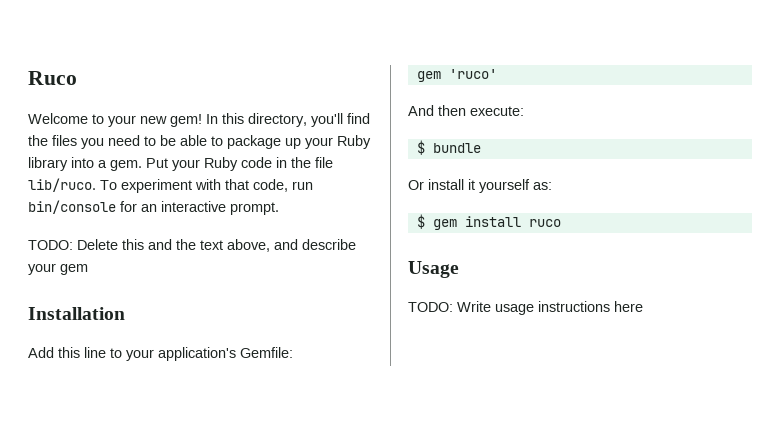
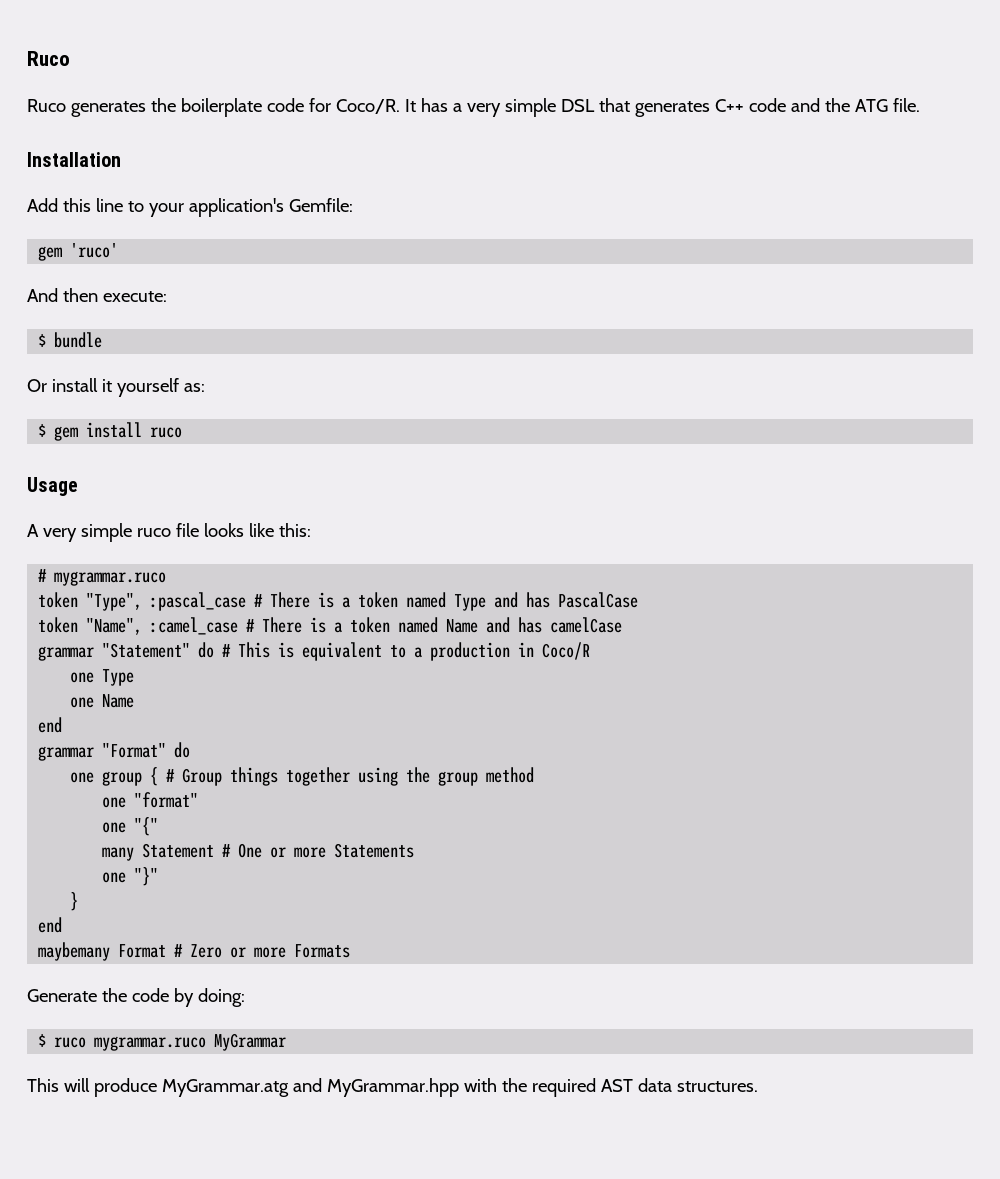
- Welcome to your new gem! In this directory, you'll find the files you need to be able to package up your Ruby library into a gem. Put your Ruby code in the file lib/ruco. To experiment with that code, run bin/console for an interactive prompt.
- TODO: Delete this and the text above, and describe your gem
+ Ruco generates the boilerplate code for Coco/R. It has a very simple DSL that generates C++ code and the ATG file.
- TODO: Write usage instructions here
+ A very simple ruco file looks like this:
+ # mygrammar.ruco
+ token "Type", :pascal_case # There is a token named Type and has PascalCase
+ token "Name", :camel_case # There is a token named Name and has camelCase
+ grammar "Statement" do # This is equivalent to a production in Coco/R
+ one Type
+ one Name
+ end
+ grammar "Format" do
+ one group { # Group things together using the group method
+ one "format"
+ one "{"
+ many Statement # One or more Statements
+ one "}"
+ }
+ end
+ maybemany Format # Zero or more Formats
+ Generate the code by doing:
+ $ ruco mygrammar.ruco MyGrammar
+ This will produce MyGrammar.atg and MyGrammar.hpp with the required AST data structures.

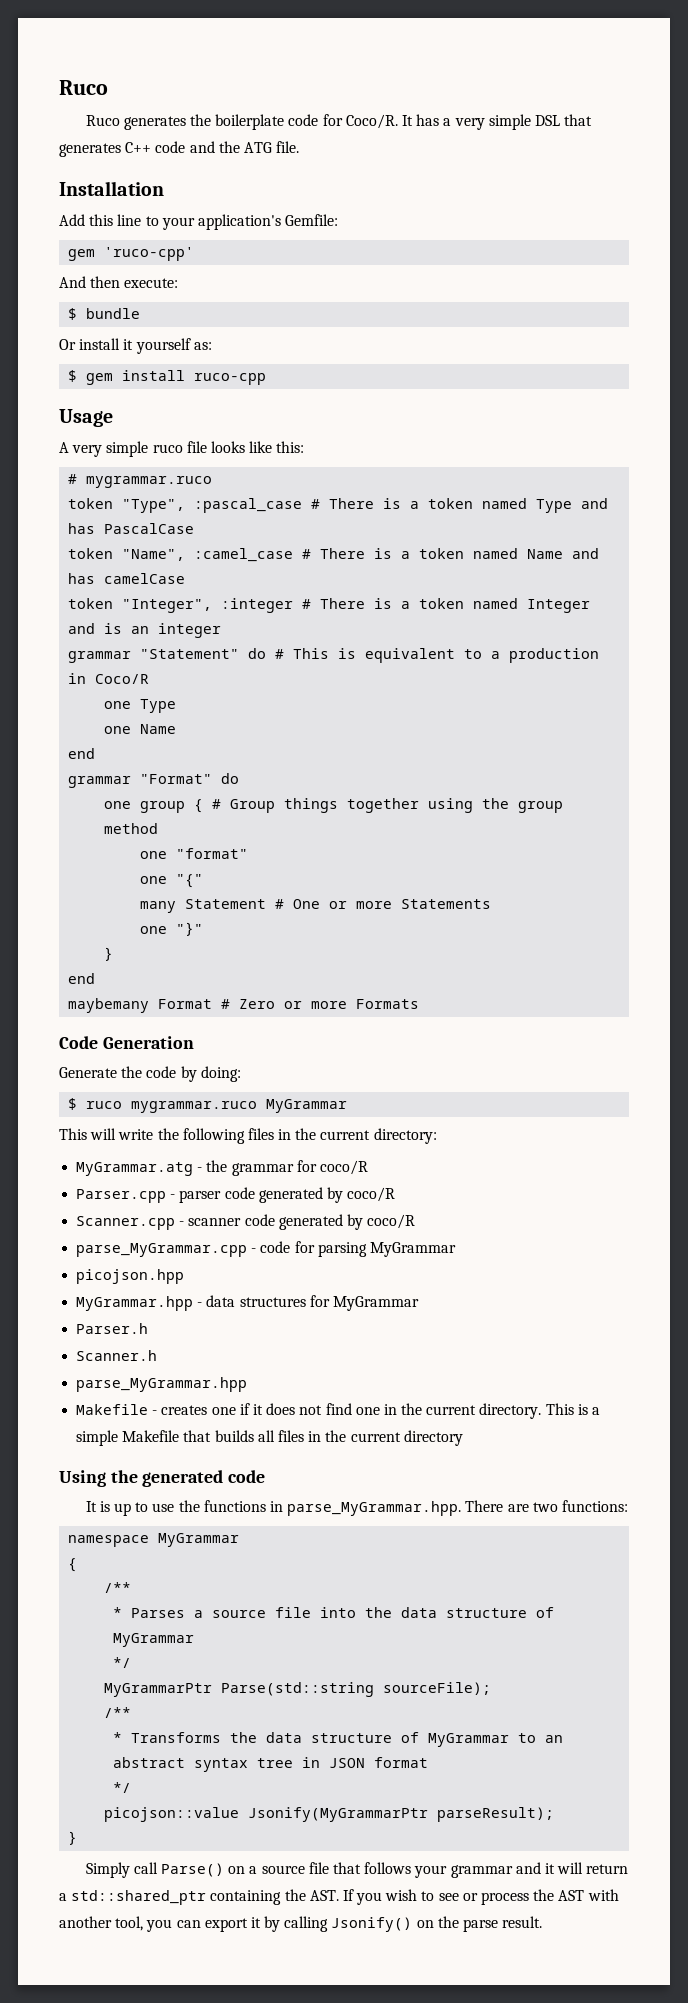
- gem 'ruco'
+ gem 'ruco-cpp'
- $ gem install ruco
+ $ gem install ruco-cpp
+ token "Integer", :integer # There is a token named Integer and is an integer
+ Code Generation
- This will produce MyGrammar.atg and MyGrammar.hpp with the required AST data structures.
+ This will write the following files in the current directory:
+ MyGrammar.atg - the grammar for coco/R
+ Parser.cpp - parser code generated by coco/R
+ Scanner.cpp - scanner code generated by coco/R
+ parse_MyGrammar.cpp - code for parsing MyGrammar
+ picojson.hpp
+ MyGrammar.hpp - data structures for MyGrammar
+ Parser.h
+ Scanner.h
+ parse_MyGrammar.hpp
+ Makefile - creates one if it does not find one in the current directory. This is a simple Makefile that builds all files in the current directory
+ Using the generated code
+ It is up to use the functions in parse_MyGrammar.hpp. There are two functions:
+ namespace MyGrammar
+ {
+ /**
+ * Parses a source file into the data structure of MyGrammar
+ */
+ MyGrammarPtr Parse(std::string sourceFile);
+ /**
+ * Transforms the data structure of MyGrammar to an abstract syntax tree in JSON format
+ */
+ picojson::value Jsonify(MyGrammarPtr parseResult);
+ }
+ Simply call Parse() on a source file that follows your grammar and it will return a std::shared_ptr containing the AST. If you wish to see or process the AST with another tool, you can export it by calling Jsonify() on the parse result.

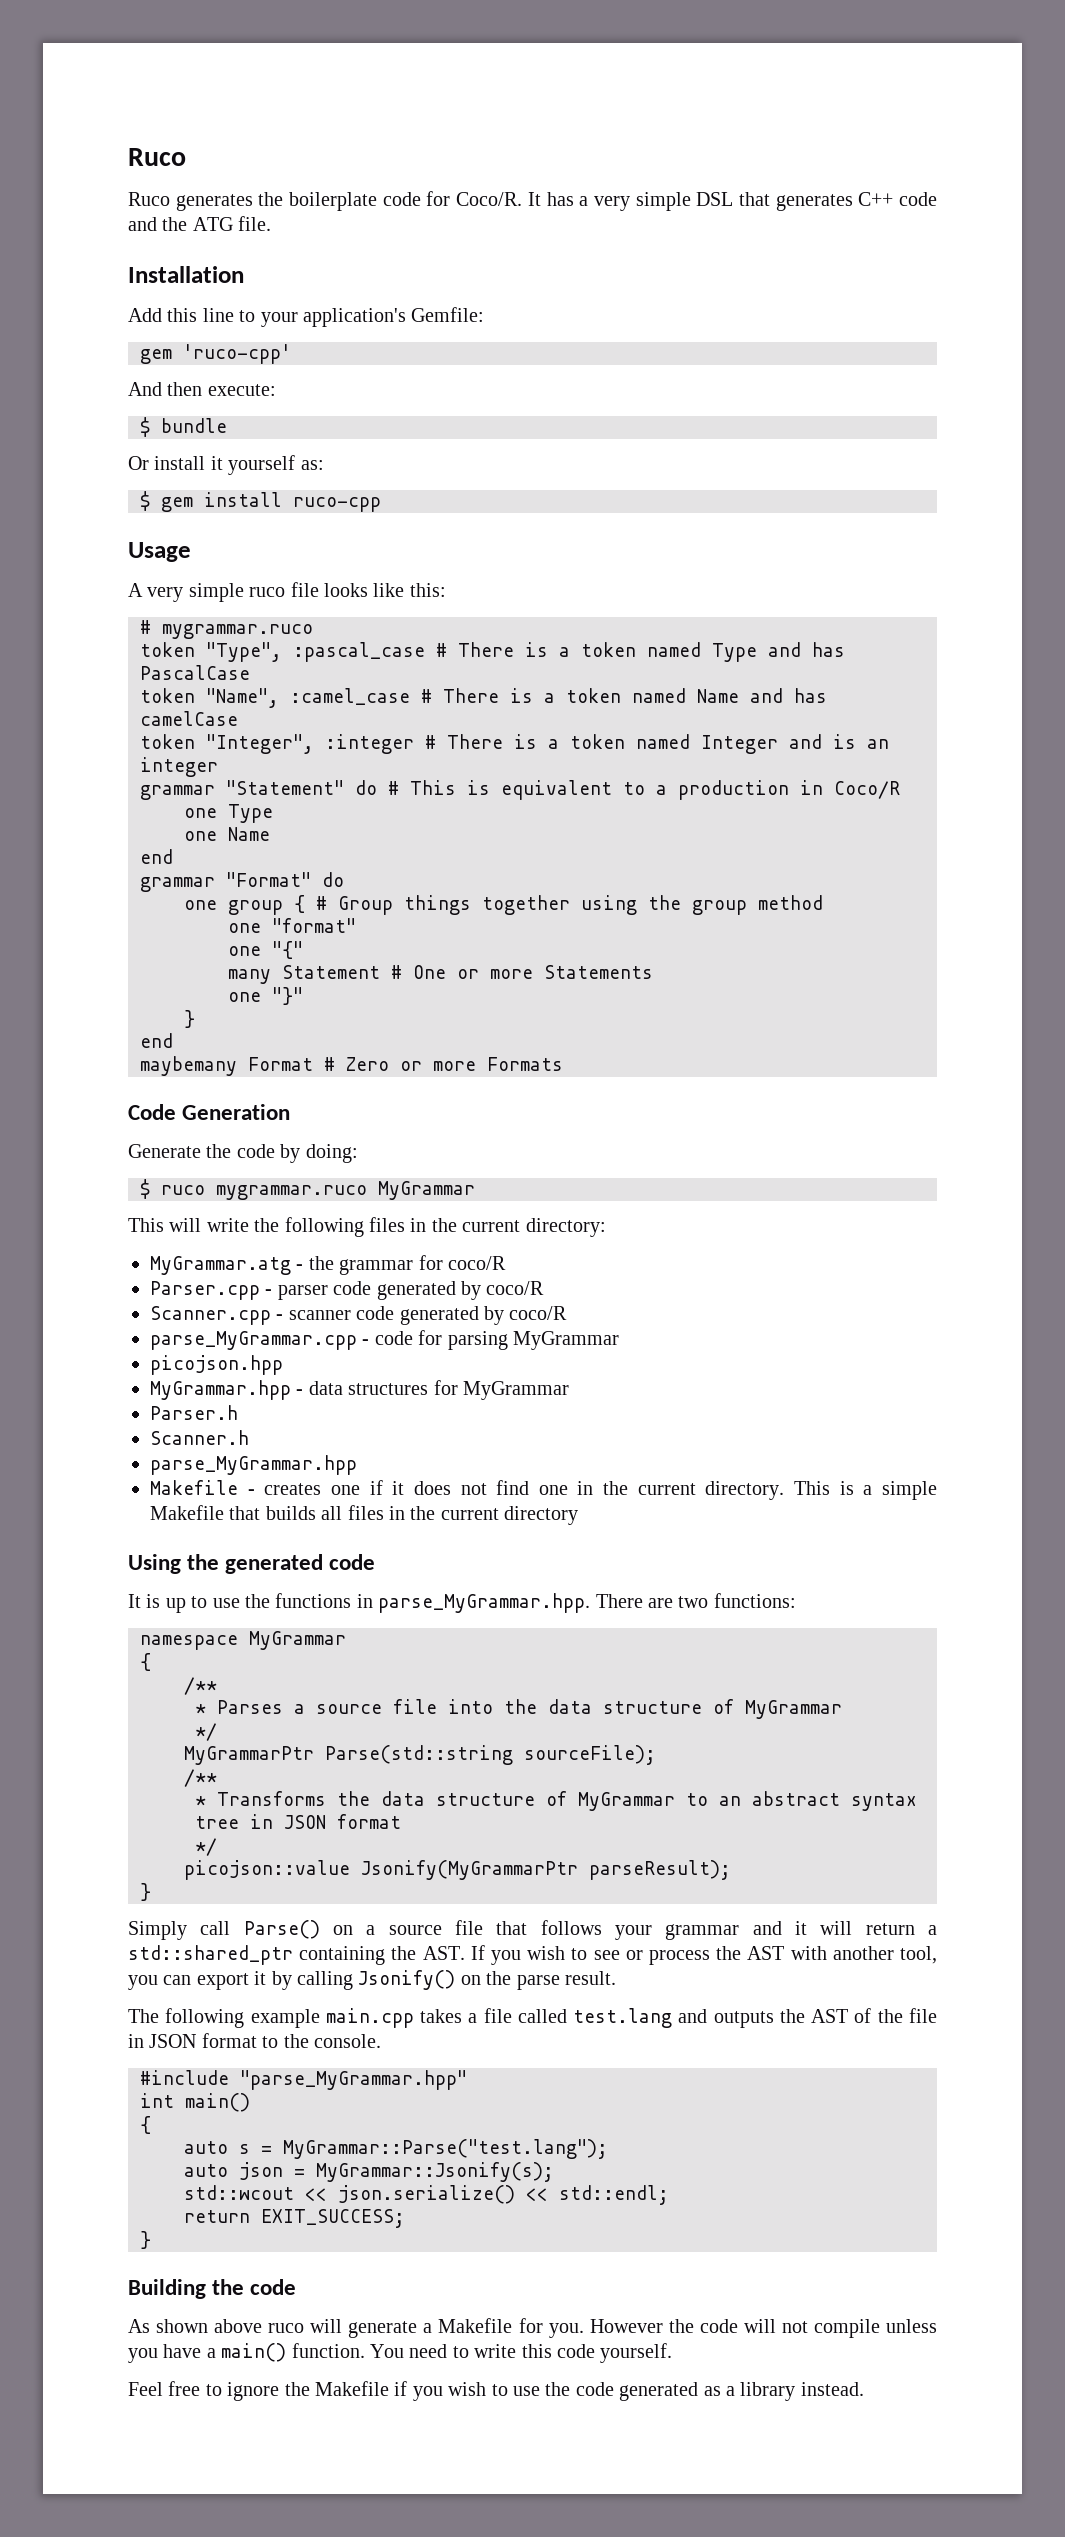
+ The following example main.cpp takes a file called test.lang and outputs the AST of the file in JSON format to the console.
+ #include "parse_MyGrammar.hpp"
+ int main()
+ {
+ auto s = MyGrammar::Parse("test.lang");
+ auto json = MyGrammar::Jsonify(s);
+ std::wcout << json.serialize() << std::endl;
+ return EXIT_SUCCESS;
+ }
+ Building the code
+ As shown above ruco will generate a Makefile for you. However the code will not compile unless you have a main() function. You need to write this code yourself.
+ Feel free to ignore the Makefile if you wish to use the code generated as a library instead.

